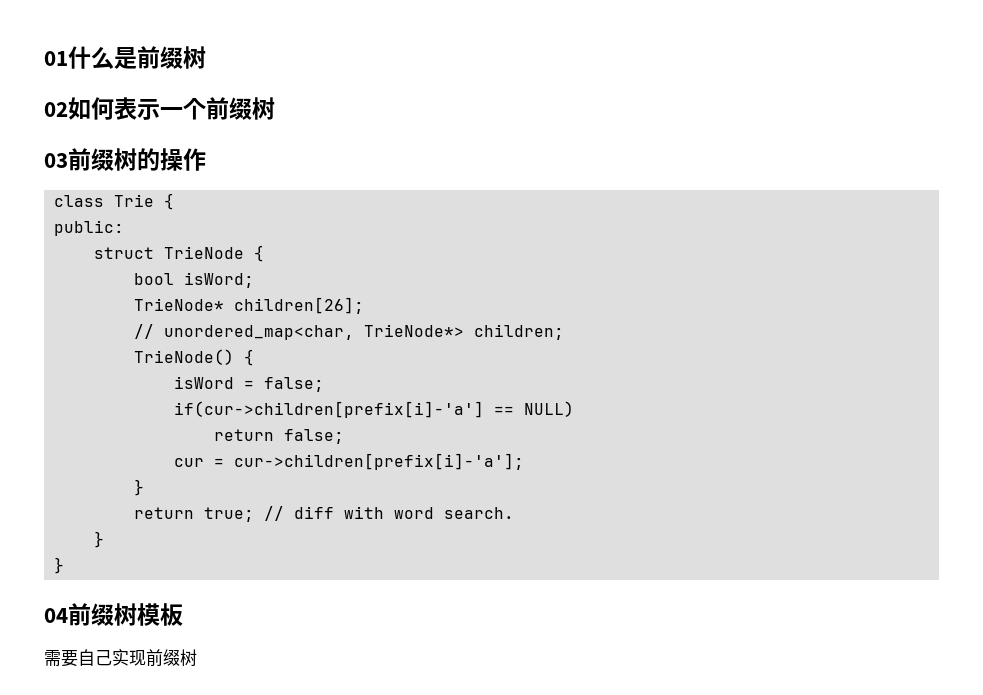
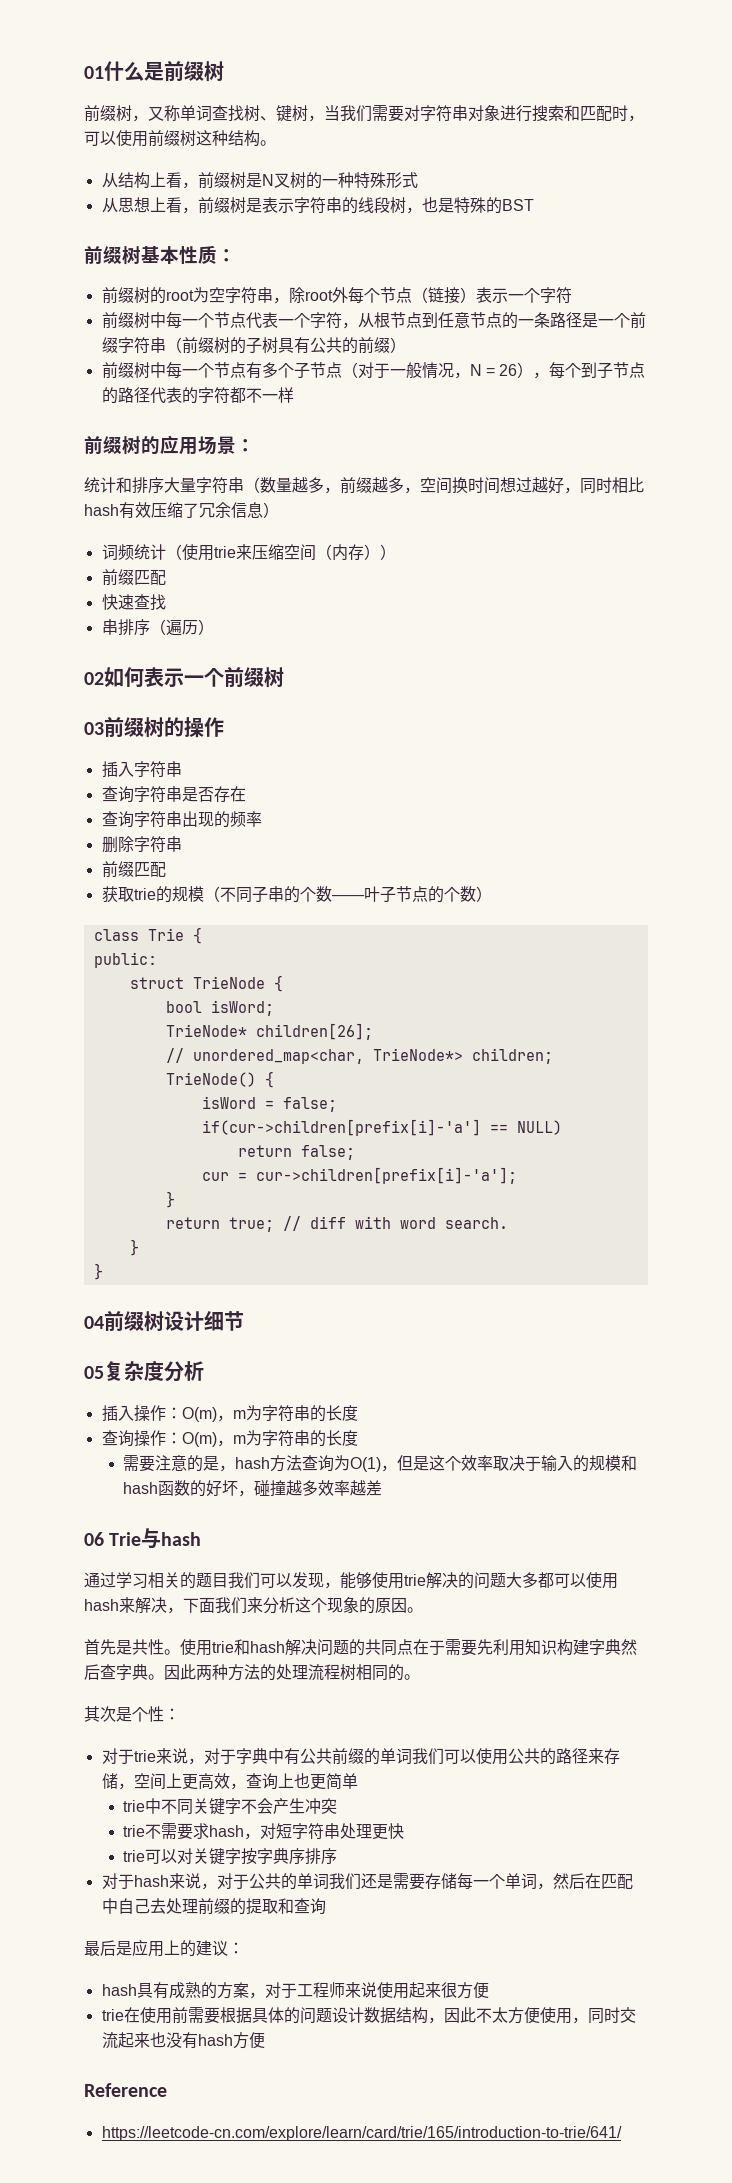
+ 前缀树，又称单词查找树、键树，当我们需要对字符串对象进行搜索和匹配时，可以使用前缀树这种结构。
+ 从结构上看，前缀树是N叉树的一种特殊形式
+ 从思想上看，前缀树是表示字符串的线段树，也是特殊的BST
+ 前缀树基本性质：
+ 前缀树的root为空字符串，除root外每个节点（链接）表示一个字符
+ 前缀树中每一个节点代表一个字符，从根节点到任意节点的一条路径是一个前缀字符串（前缀树的子树具有公共的前缀）
+ 前缀树中每一个节点有多个子节点（对于一般情况，N = 26），每个到子节点的路径代表的字符都不一样
+ 前缀树的应用场景：
+ 统计和排序大量字符串（数量越多，前缀越多，空间换时间想过越好，同时相比hash有效压缩了冗余信息）
+ 词频统计（使用trie来压缩空间（内存））
+ 前缀匹配
+ 快速查找
+ 串排序（遍历）
+ 插入字符串
+ 查询字符串是否存在
+ 查询字符串出现的频率
+ 删除字符串
+ 前缀匹配
+ 获取trie的规模（不同子串的个数——叶子节点的个数）
- 04前缀树模板
- 需要自己实现前缀树
+ 04前缀树设计细节
+ 05复杂度分析
+ 插入操作：O(m)，m为字符串的长度
+ 查询操作：O(m)，m为字符串的长度
+ 需要注意的是，hash方法查询为O(1)，但是这个效率取决于输入的规模和hash函数的好坏，碰撞越多效率越差
+ 06 Trie与hash
+ 通过学习相关的题目我们可以发现，能够使用trie解决的问题大多都可以使用hash来解决，下面我们来分析这个现象的原因。
+ 首先是共性。使用trie和hash解决问题的共同点在于需要先利用知识构建字典然后查字典。因此两种方法的处理流程树相同的。
+ 其次是个性：
+ 对于trie来说，对于字典中有公共前缀的单词我们可以使用公共的路径来存储，空间上更高效，查询上也更简单
+ trie中不同关键字不会产生冲突
+ trie不需要求hash，对短字符串处理更快
+ trie可以对关键字按字典序排序
+ 对于hash来说，对于公共的单词我们还是需要存储每一个单词，然后在匹配中自己去处理前缀的提取和查询
+ 最后是应用上的建议：
+ hash具有成熟的方案，对于工程师来说使用起来很方便
+ trie在使用前需要根据具体的问题设计数据结构，因此不太方便使用，同时交流起来也没有hash方便
+ Reference
+ https://leetcode-cn.com/explore/learn/card/trie/165/introduction-to-trie/641/

